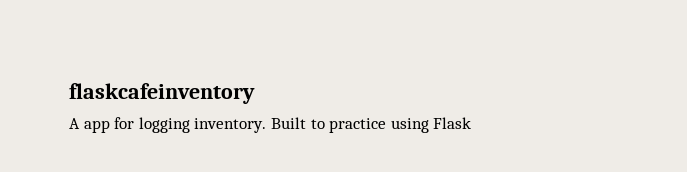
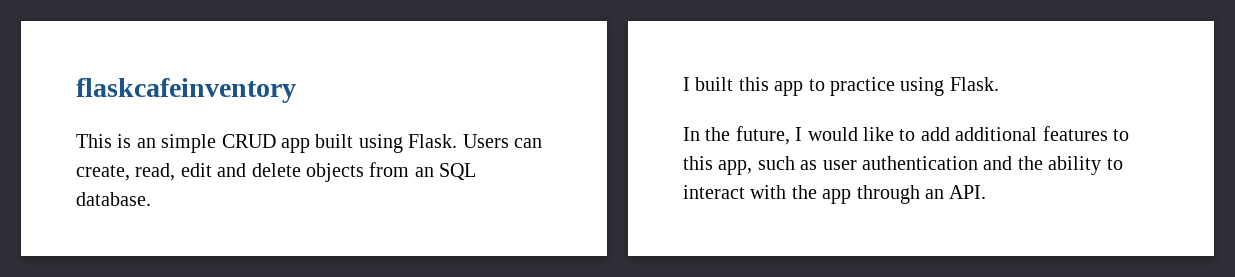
- A app for logging inventory. Built to practice using Flask
+ This is an simple CRUD app built using Flask. Users can create, read, edit and delete objects from an SQL database.
+ I built this app to practice using Flask.
+ In the future, I would like to add additional features to this app, such as user authentication and the ability to interact with the app through an API.

